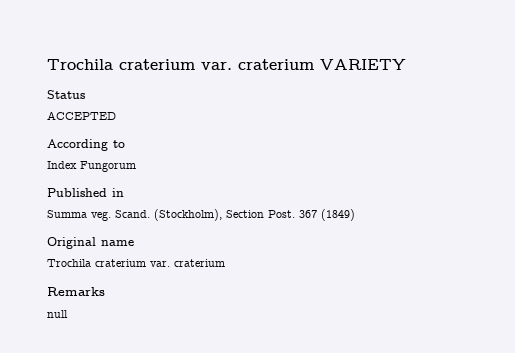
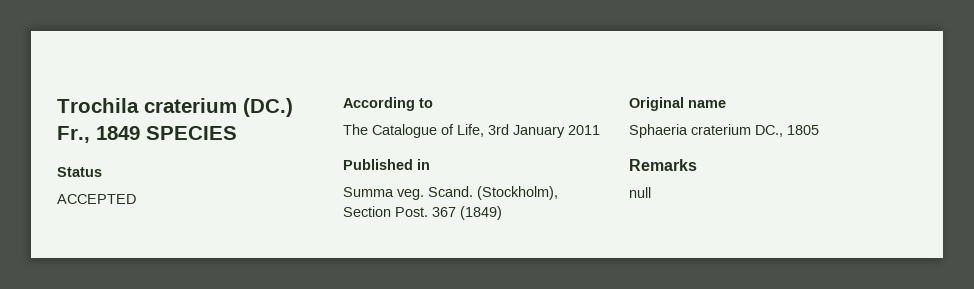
- Trochila craterium var. craterium VARIETY
+ Trochila craterium (DC.) Fr., 1849 SPECIES
- Index Fungorum
+ The Catalogue of Life, 3rd January 2011
  Original name
- Trochila craterium var. craterium
+ Sphaeria craterium DC., 1805

